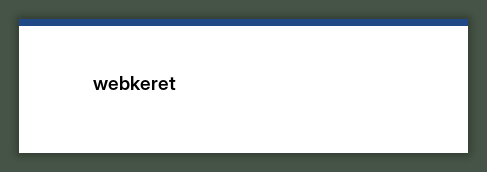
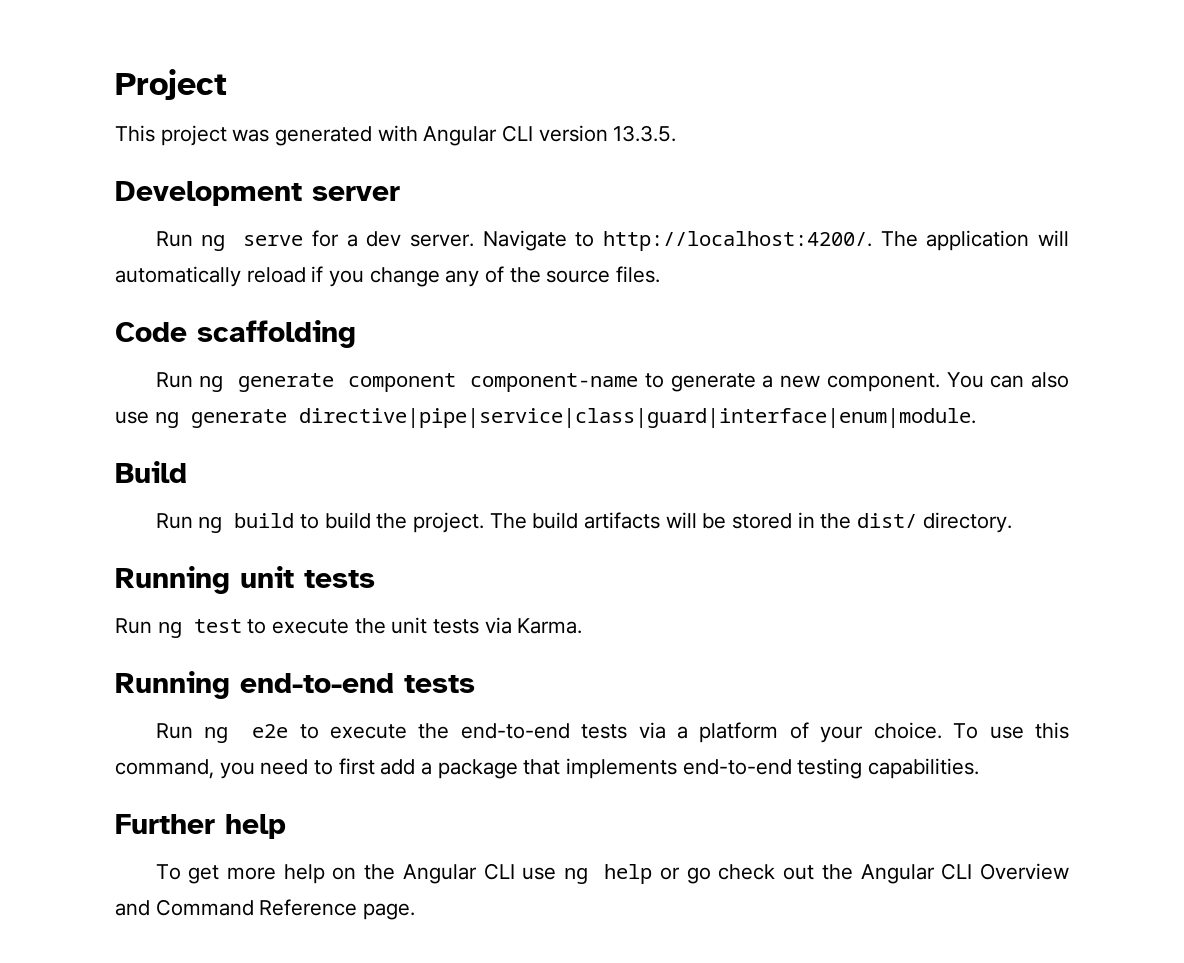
- webkeret
+ Project
+ This project was generated with Angular CLI version 13.3.5.
+ Development server
+ Run ng serve for a dev server. Navigate to http://localhost:4200/. The application will automatically reload if you change any of the source files.
+ Code scaffolding
+ Run ng generate component component-name to generate a new component. You can also use ng generate directive|pipe|service|class|guard|interface|enum|module.
+ Build
+ Run ng build to build the project. The build artifacts will be stored in the dist/ directory.
+ Running unit tests
+ Run ng test to execute the unit tests via Karma.
+ Running end-to-end tests
+ Run ng e2e to execute the end-to-end tests via a platform of your choice. To use this command, you need to first add a package that implements end-to-end testing capabilities.
+ Further help
+ To get more help on the Angular CLI use ng help or go check out the Angular CLI Overview and Command Reference page.

